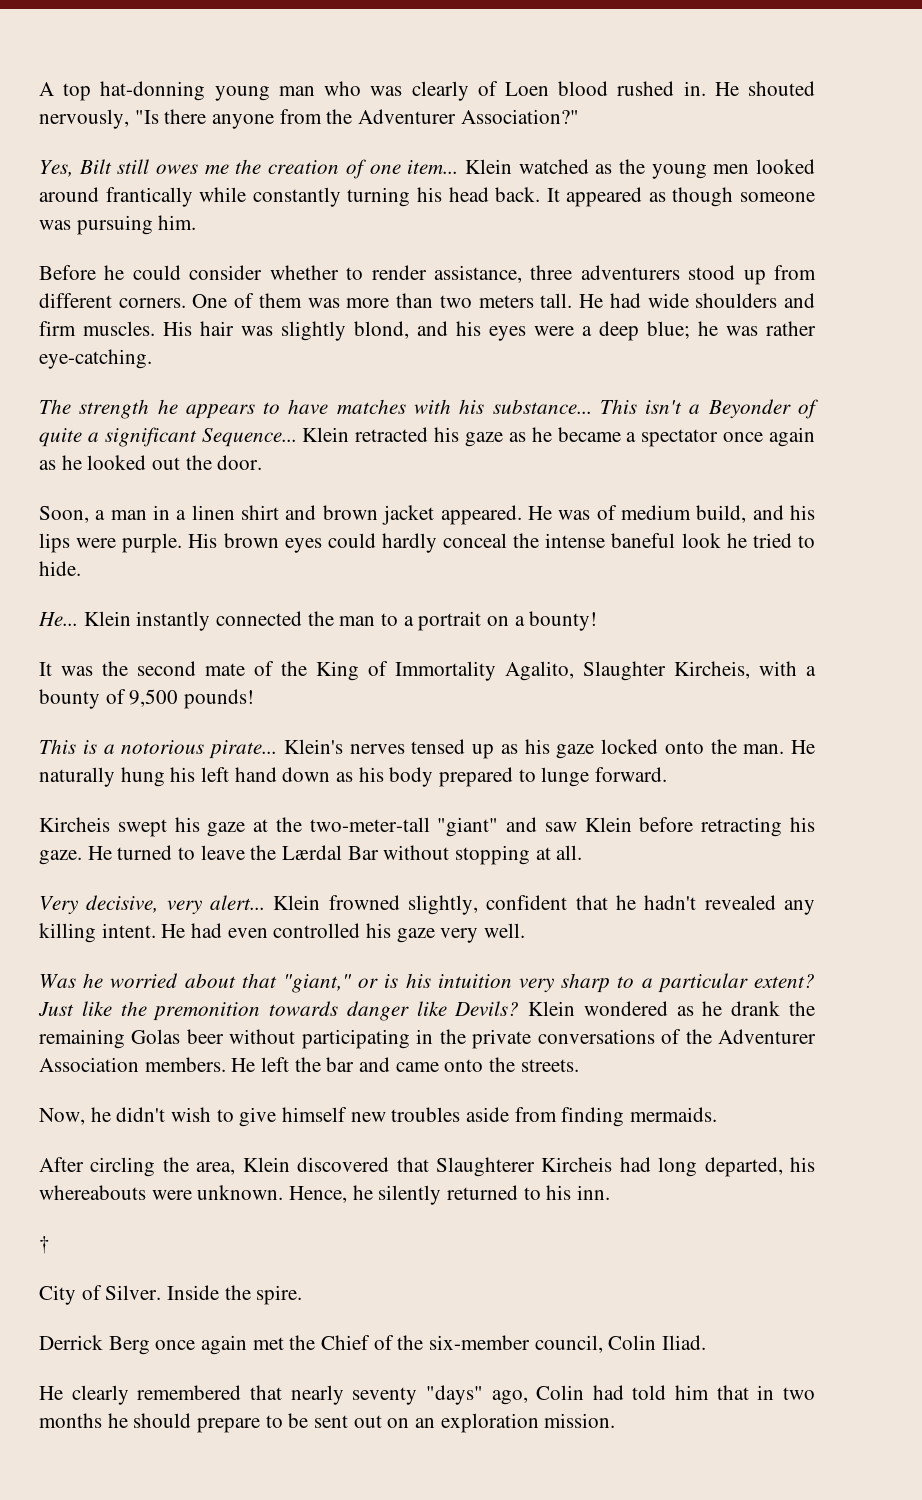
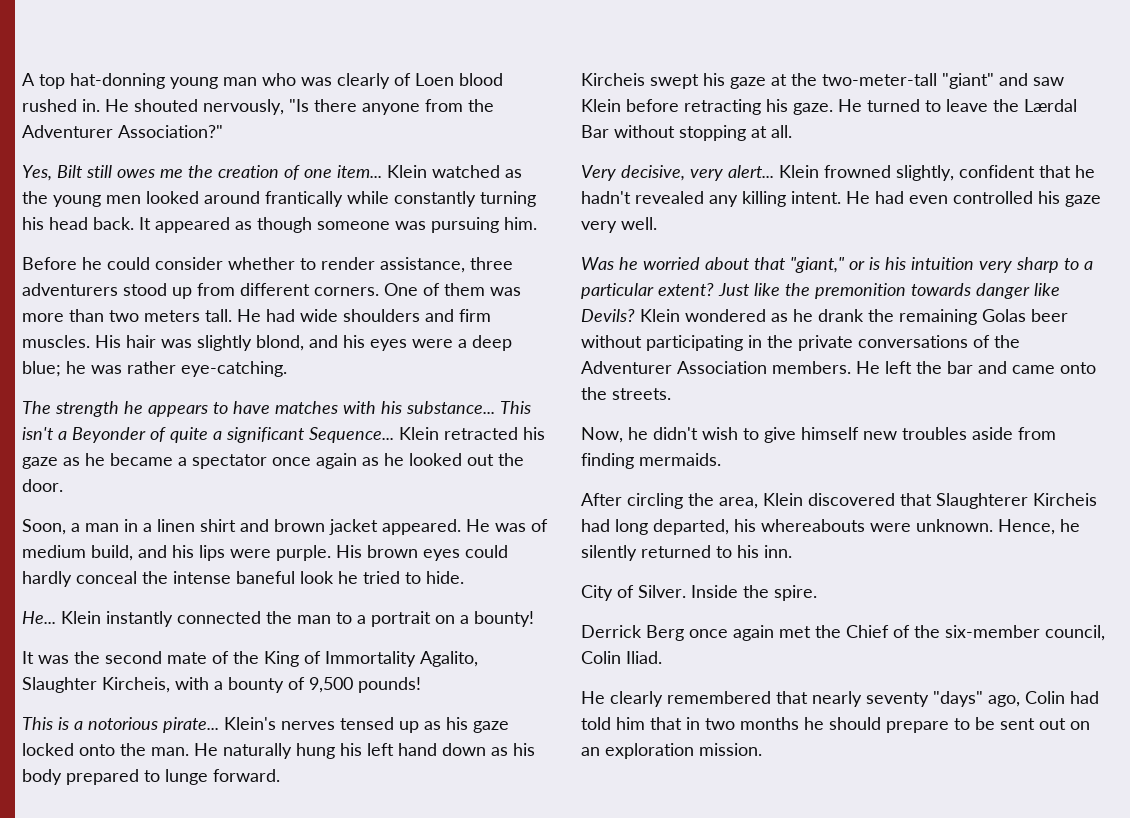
- †

